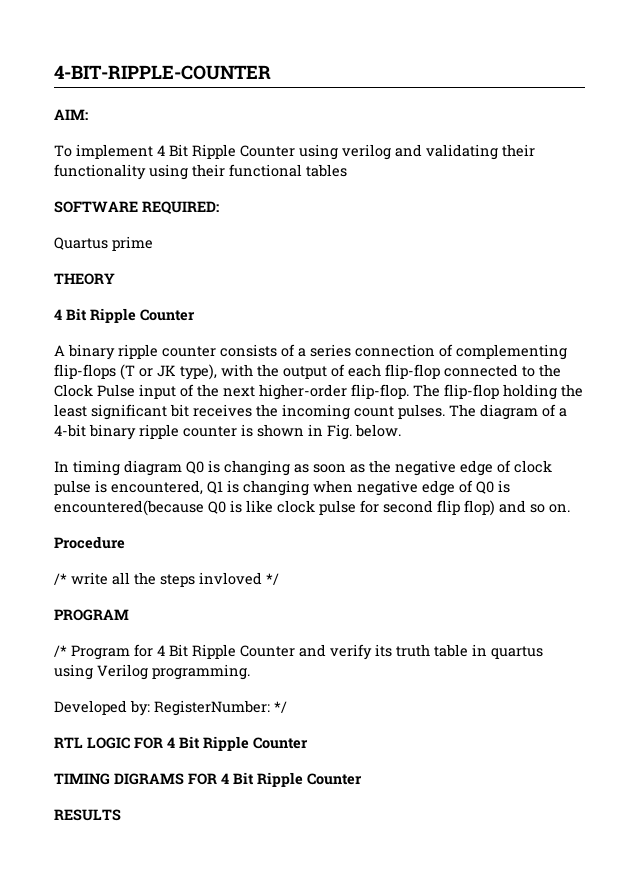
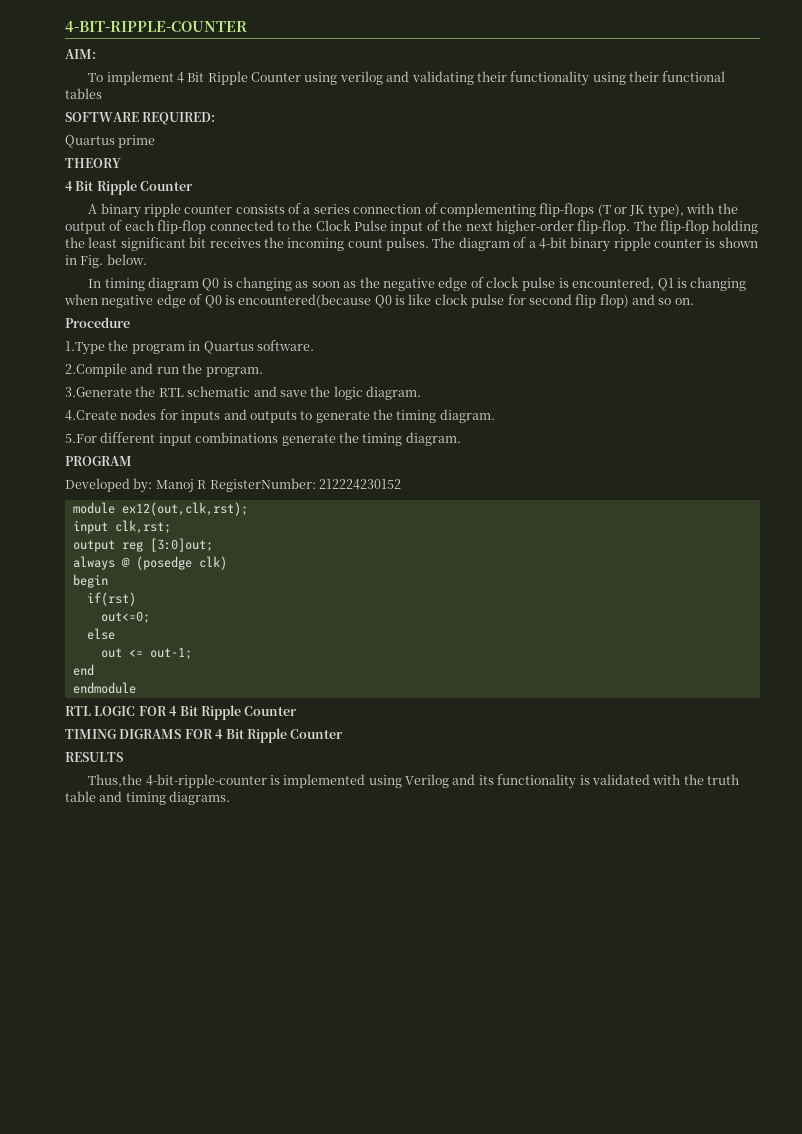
- /* write all the steps invloved */
+ 1.Type the program in Quartus software.
+ 2.Compile and run the program.
+ 3.Generate the RTL schematic and save the logic diagram.
+ 4.Create nodes for inputs and outputs to generate the timing diagram.
+ 5.For different input combinations generate the timing diagram.
  PROGRAM
- /* Program for 4 Bit Ripple Counter and verify its truth table in quartus using Verilog programming.
- Developed by: RegisterNumber: */
+ Developed by: Manoj R RegisterNumber: 212224230152
+ module ex12(out,clk,rst);
+ input clk,rst;
+ output reg [3:0]out;
+ always @ (posedge clk)
+ begin
+ if(rst)
+ out<=0;
+ else
+ out <= out-1;
+ end
+ endmodule
+ Thus,the 4-bit-ripple-counter is implemented using Verilog and its functionality is validated with the truth table and timing diagrams.

